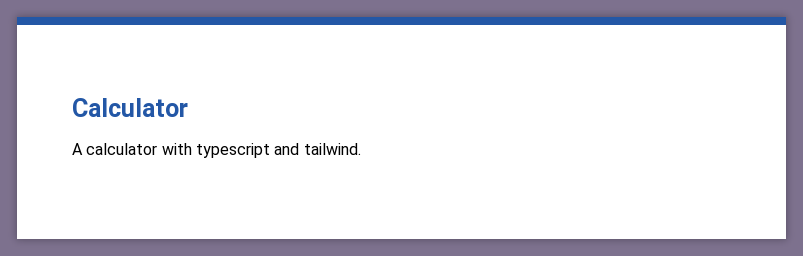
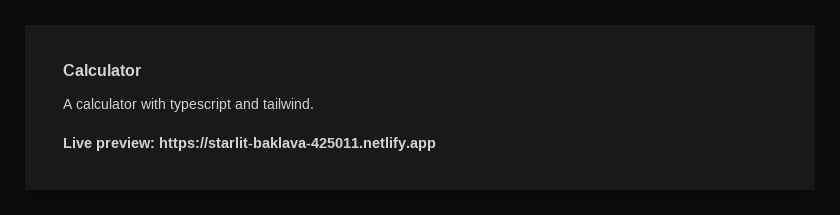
+ Live preview: https://starlit-baklava-425011.netlify.app

